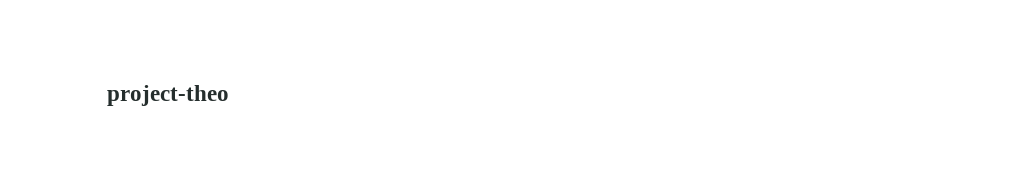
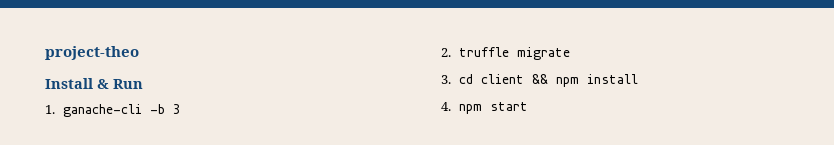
+ Install & Run
+ 1. ganache-cli -b 3
+ 2. truffle migrate
+ 3. cd client && npm install
+ 4. npm start

